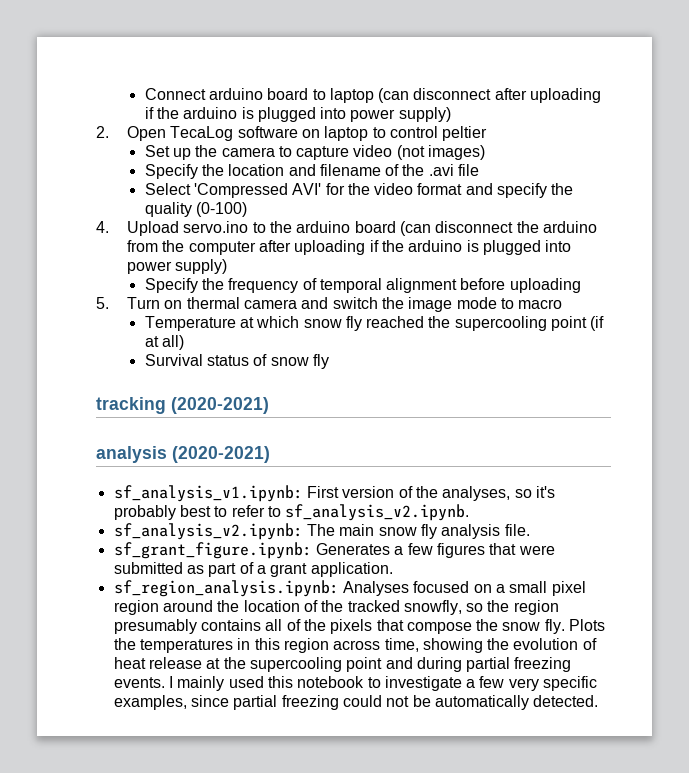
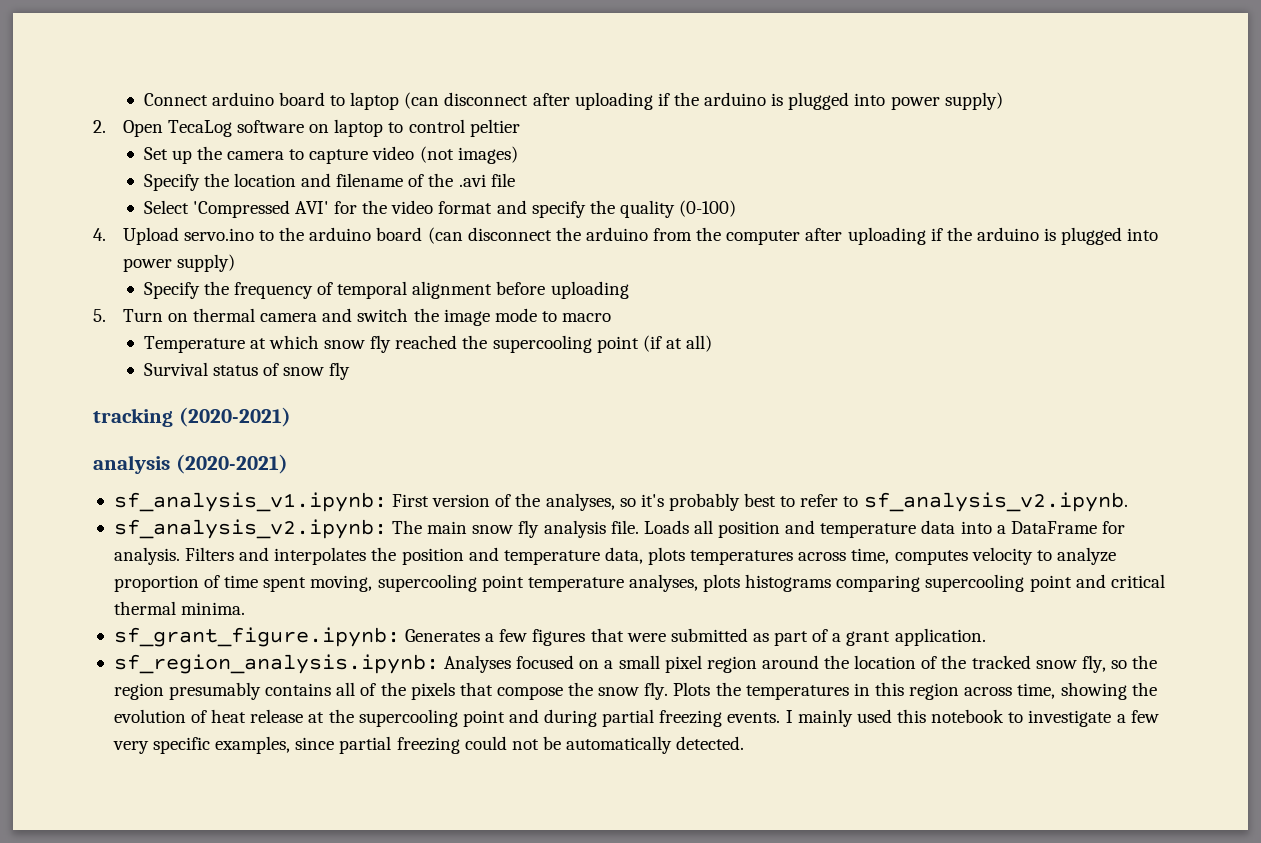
+ Loads all position and temperature data into a DataFrame for analysis. Filters and interpolates the position and temperature data, plots temperatures across time, computes velocity to analyze proportion of time spent moving, supercooling point temperature analyses, plots histograms comparing supercooling point and critical thermal minima.
- sf_region_analysis.ipynb: Analyses focused on a small pixel region around the location of the tracked snowfly, so the region presumably contains all of the pixels that compose the snow fly.
+ sf_region_analysis.ipynb: Analyses focused on a small pixel region around the location of the tracked snow fly, so the region presumably contains all of the pixels that compose the snow fly.

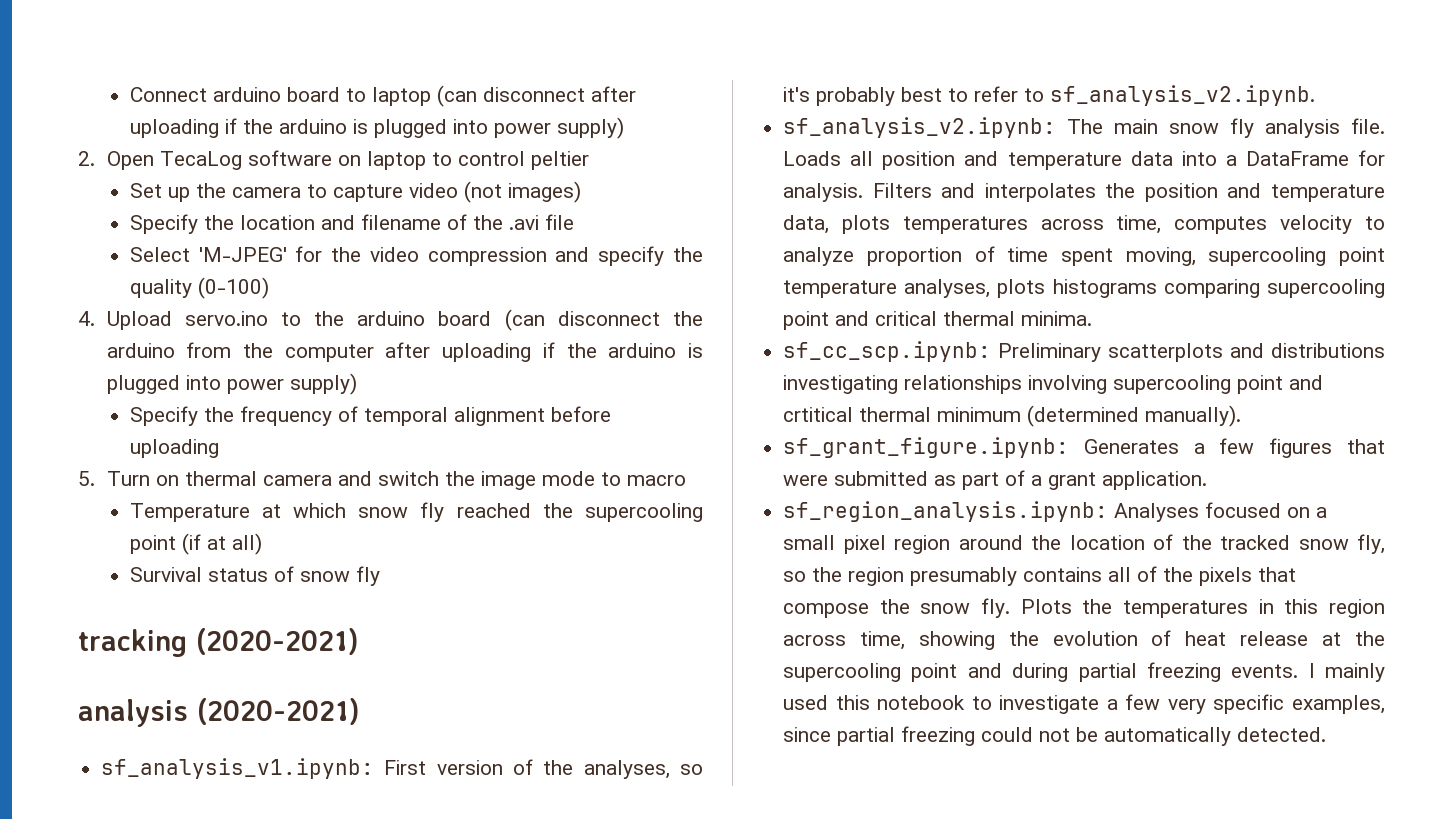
- Select 'Compressed AVI' for the video format and specify the quality (0-100)
+ Select 'M-JPEG' for the video compression and specify the quality (0-100)
+ sf_cc_scp.ipynb: Preliminary scatterplots and distributions investigating relationships involving supercooling point and crtitical thermal minimum (determined manually).

